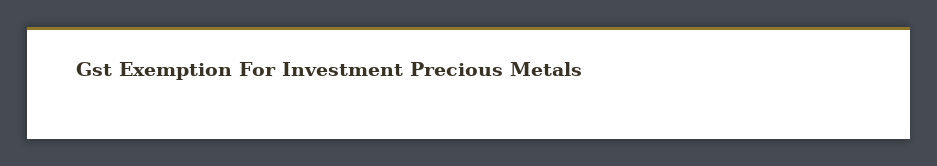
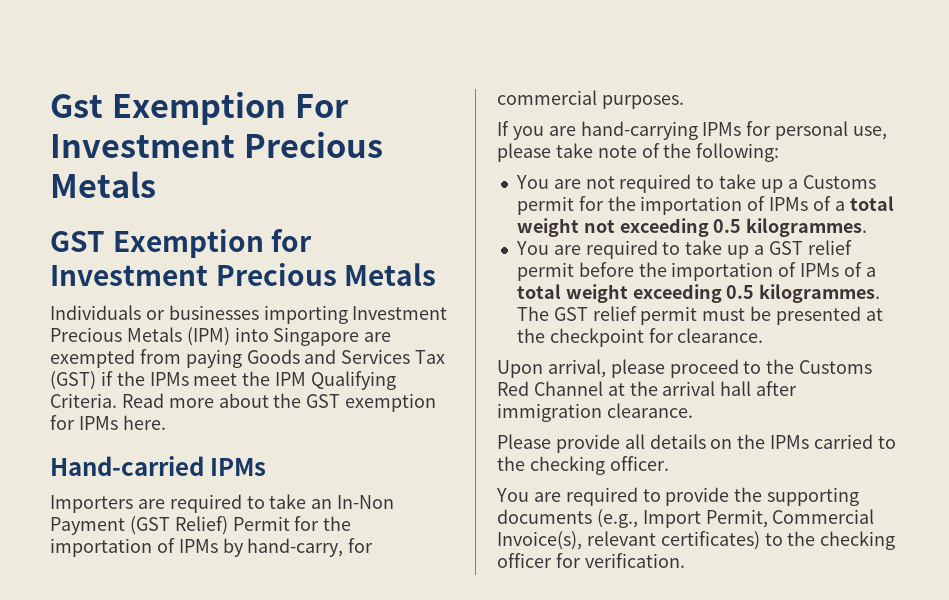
+ GST Exemption for Investment Precious Metals
+ Individuals or businesses importing Investment Precious Metals (IPM) into Singapore are exempted from paying Goods and Services Tax (GST) if the IPMs meet the IPM Qualifying Criteria. Read more about the GST exemption for IPMs here.
+ Hand-carried IPMs
+ Importers are required to take an In-Non Payment (GST Relief) Permit for the importation of IPMs by hand-carry, for commercial purposes.
+ If you are hand-carrying IPMs for personal use, please take note of the following:
+ You are not required to take up a Customs permit for the importation of IPMs of a total weight not exceeding 0.5 kilogrammes.
+ You are required to take up a GST relief permit before the importation of IPMs of a total weight exceeding 0.5 kilogrammes. The GST relief permit must be presented at the checkpoint for clearance.
+ Upon arrival, please proceed to the Customs Red Channel at the arrival hall after immigration clearance.
+ Please provide all details on the IPMs carried to the checking officer.
+ You are required to provide the supporting documents (e.g., Import Permit, Commercial Invoice(s), relevant certificates) to the checking officer for verification.

